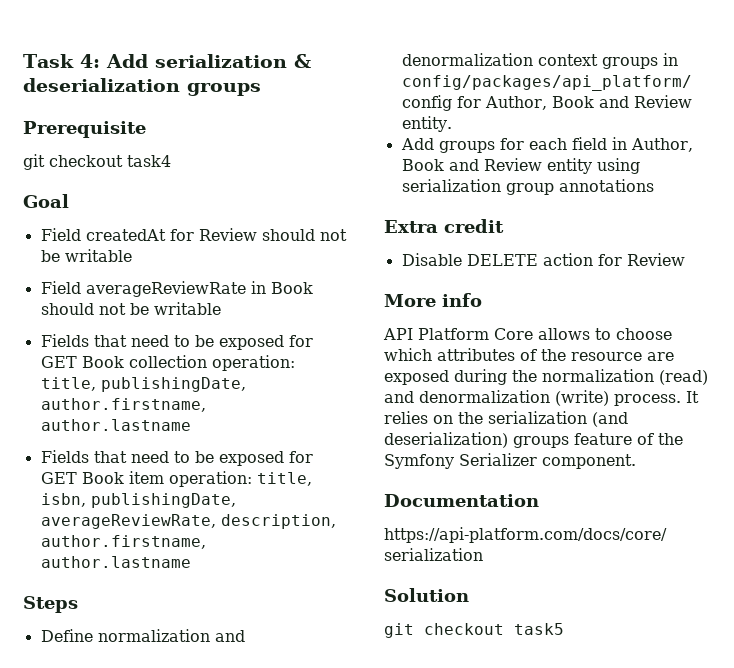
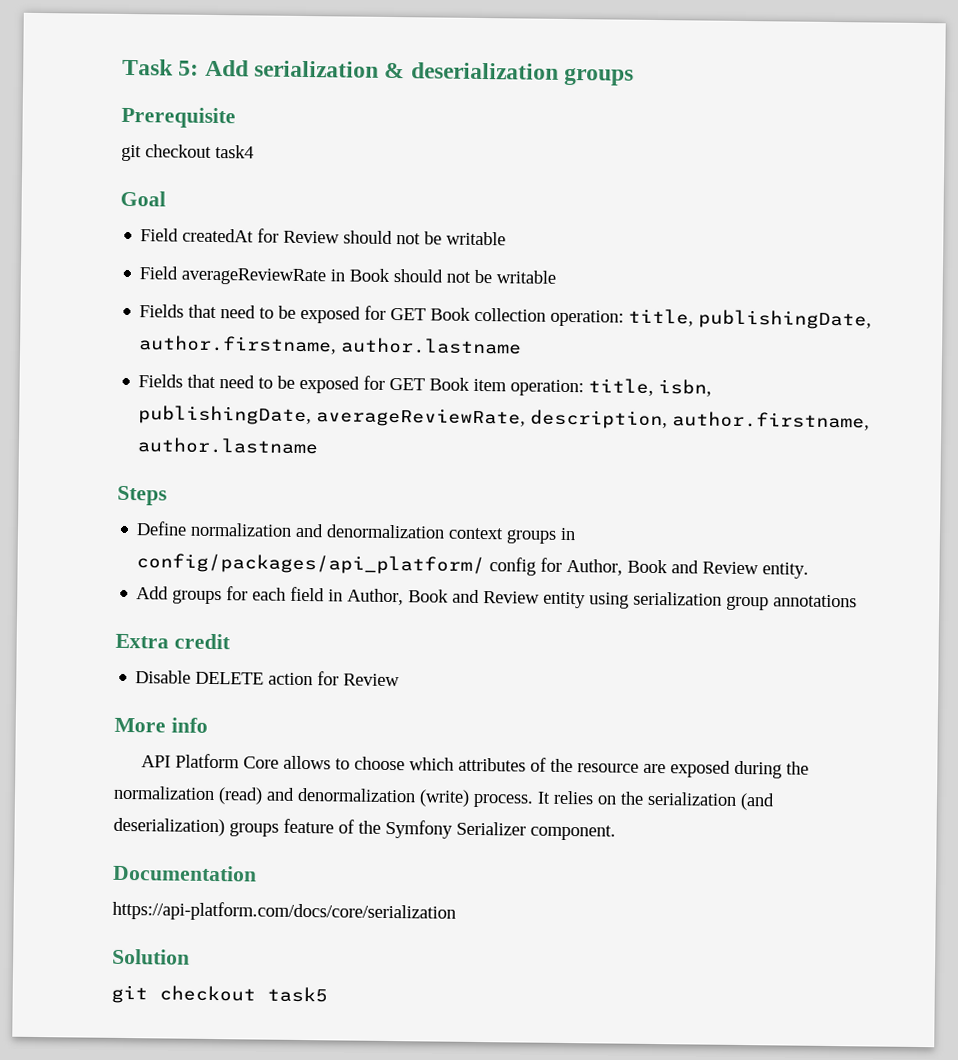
- Task 4: Add serialization & deserialization groups
+ Task 5: Add serialization & deserialization groups

